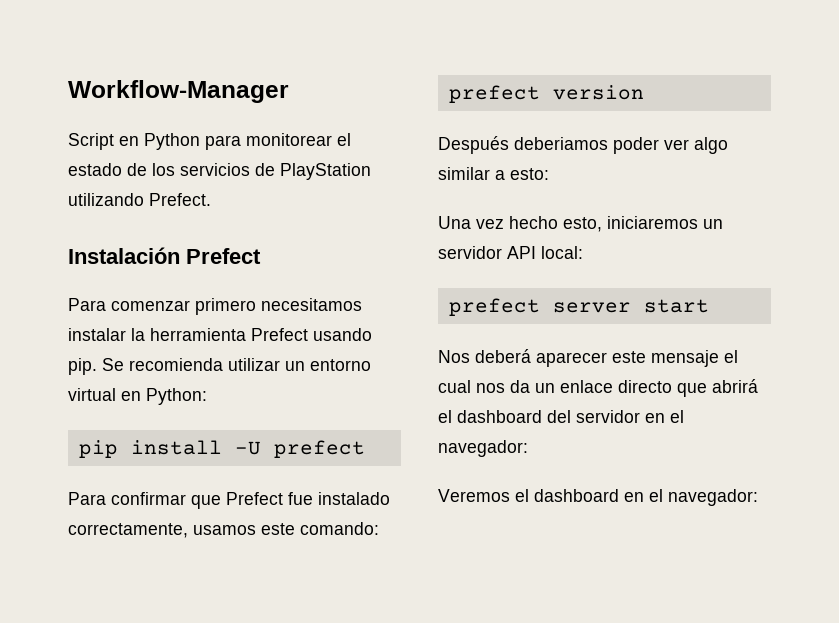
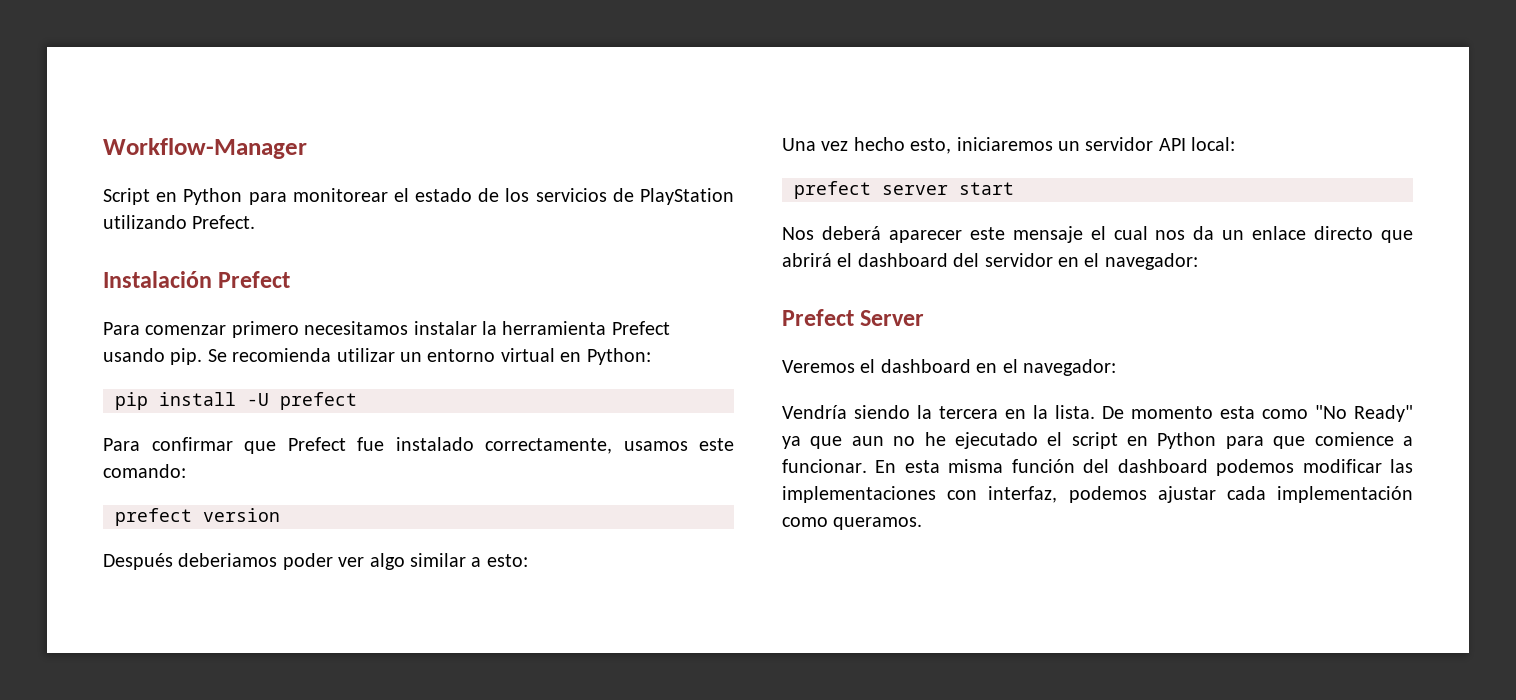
+ Prefect Server
+ Vendría siendo la tercera en la lista. De momento esta como "No Ready" ya que aun no he ejecutado el script en Python para que comience a funcionar. En esta misma función del dashboard podemos modificar las implementaciones con interfaz, podemos ajustar cada implementación como queramos.

